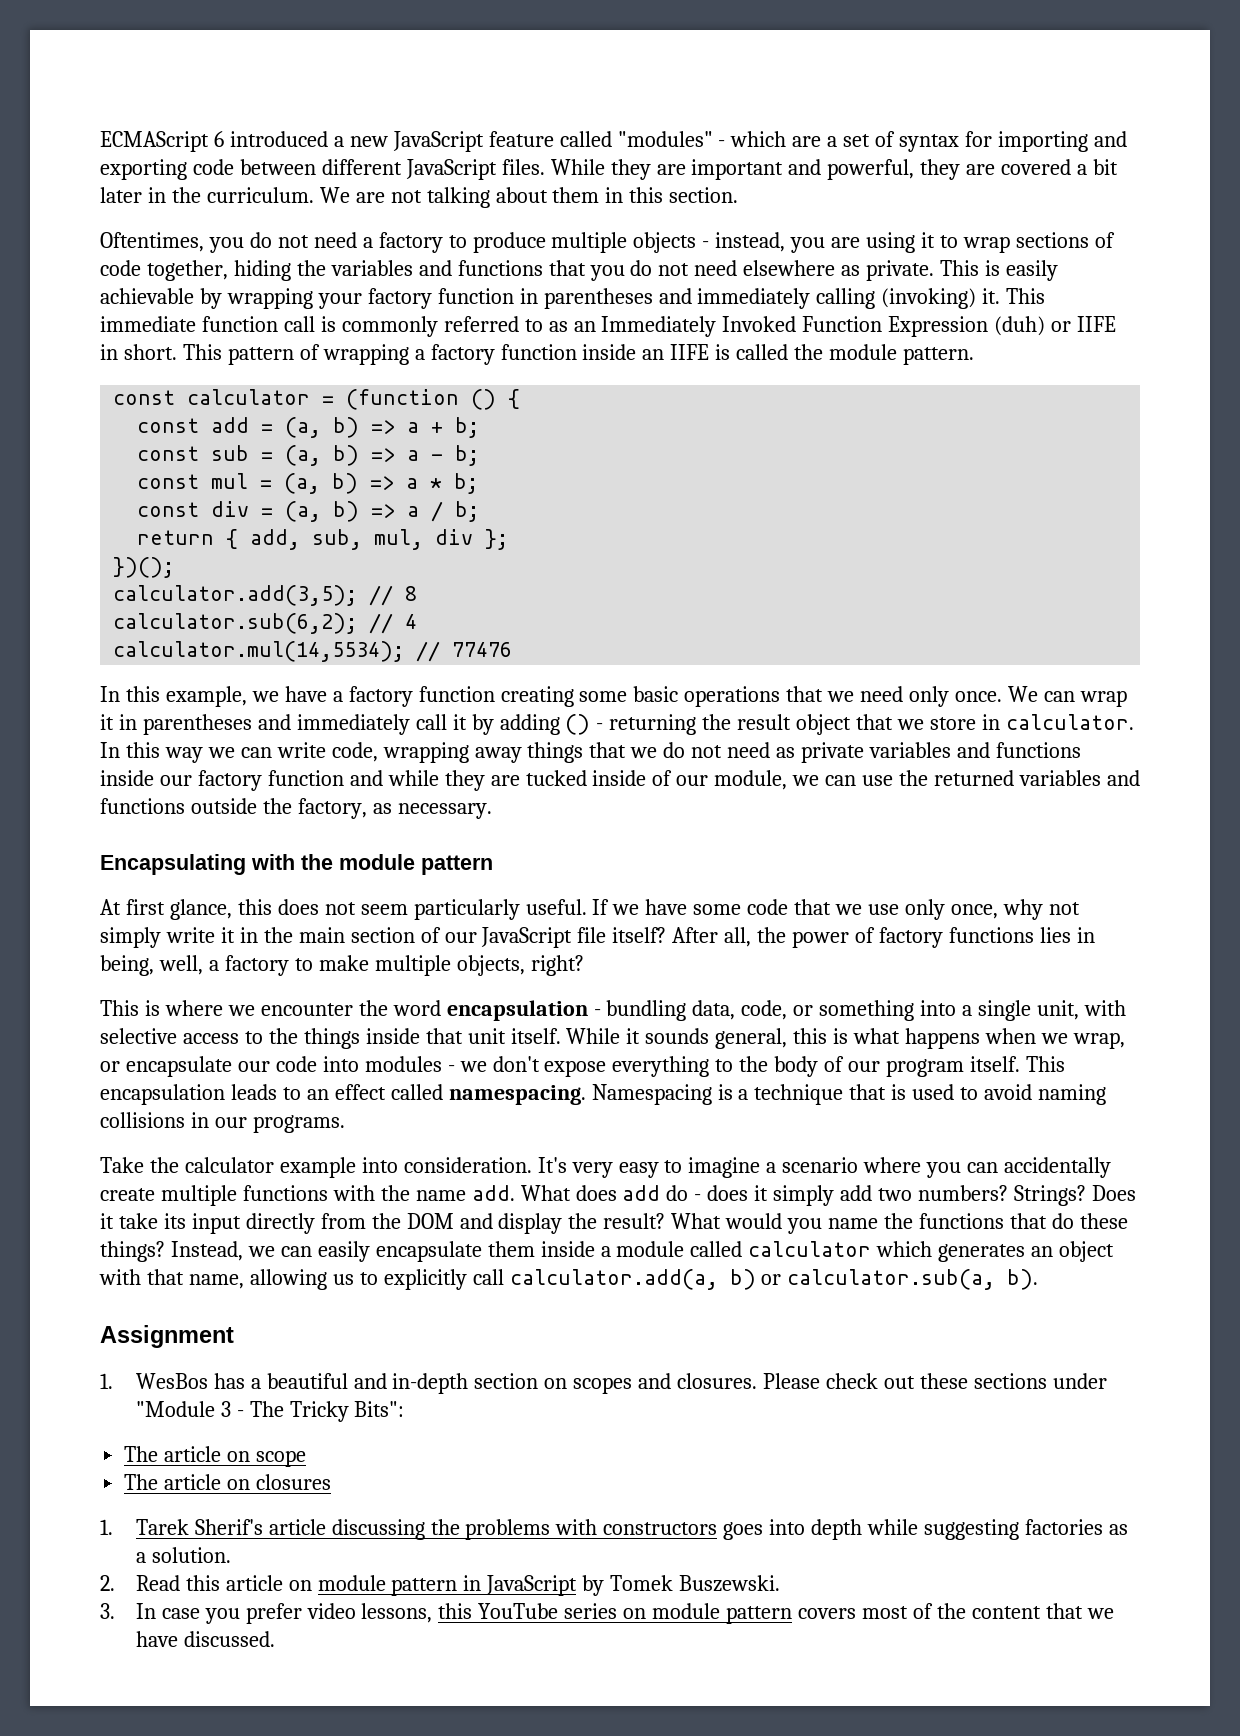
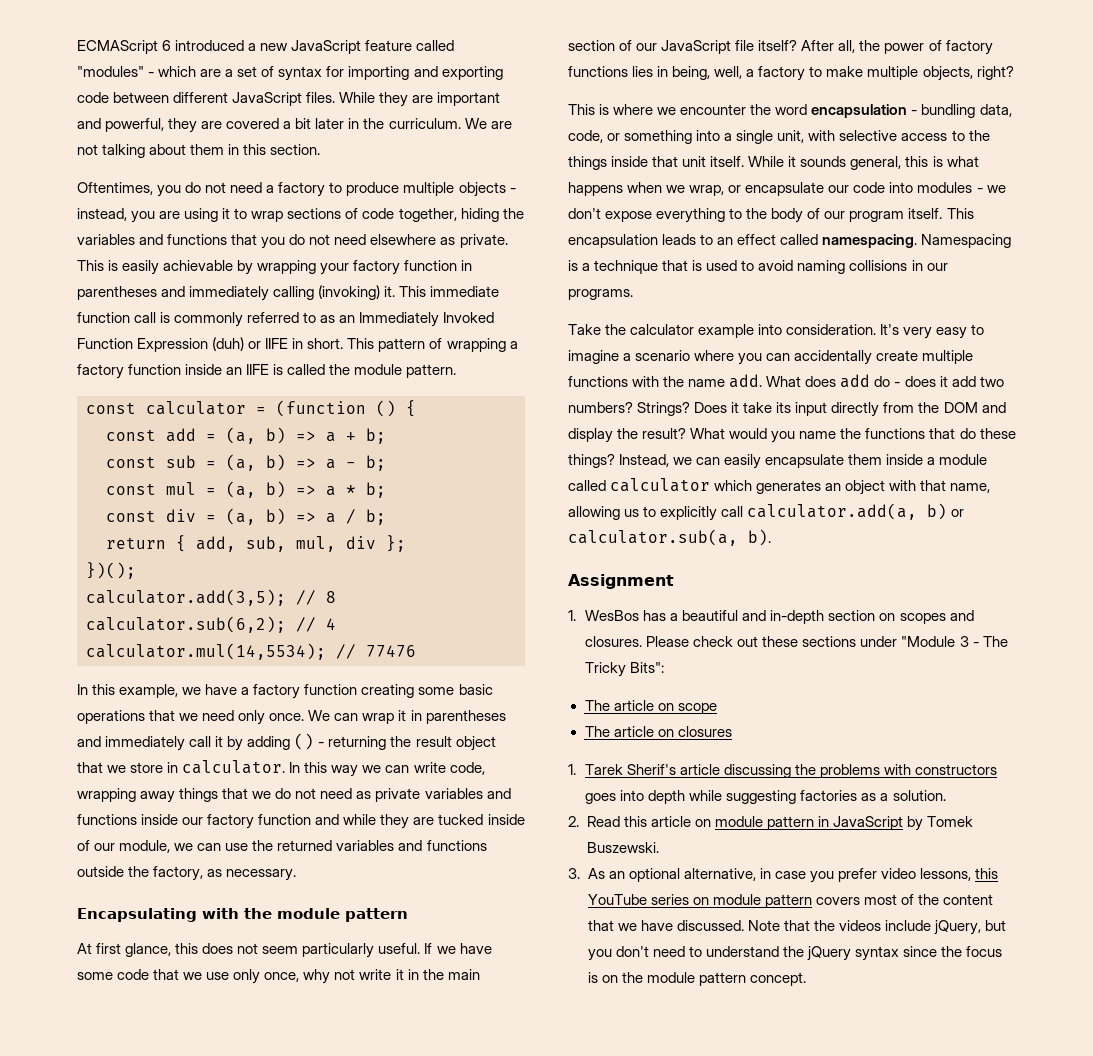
- If we have some code that we use only once, why not simply write it in the main section of our JavaScript file itself?
+ If we have some code that we use only once, why not write it in the main section of our JavaScript file itself?
- What does add do - does it simply add two numbers?
+ What does add do - does it add two numbers?
- 3. In case you prefer video lessons, this YouTube series on module pattern covers most of the content that we have discussed.
+ 3. As an optional alternative, in case you prefer video lessons, this YouTube series on module pattern covers most of the content that we have discussed.
+ Note that the videos include jQuery, but you don't need to understand the jQuery syntax since the focus is on the module pattern concept.

